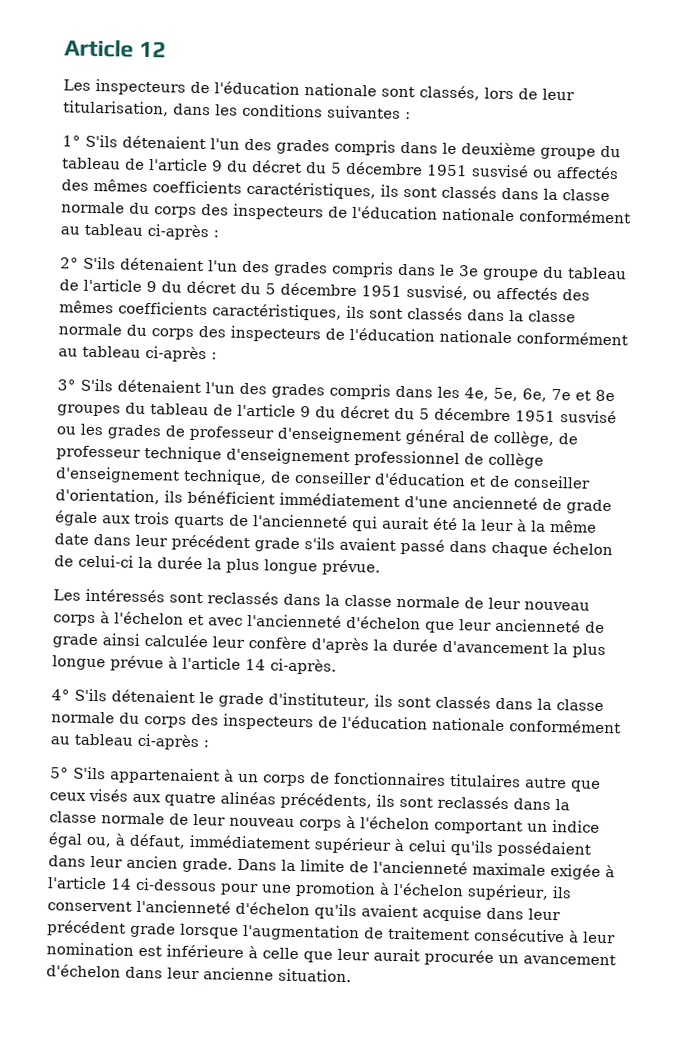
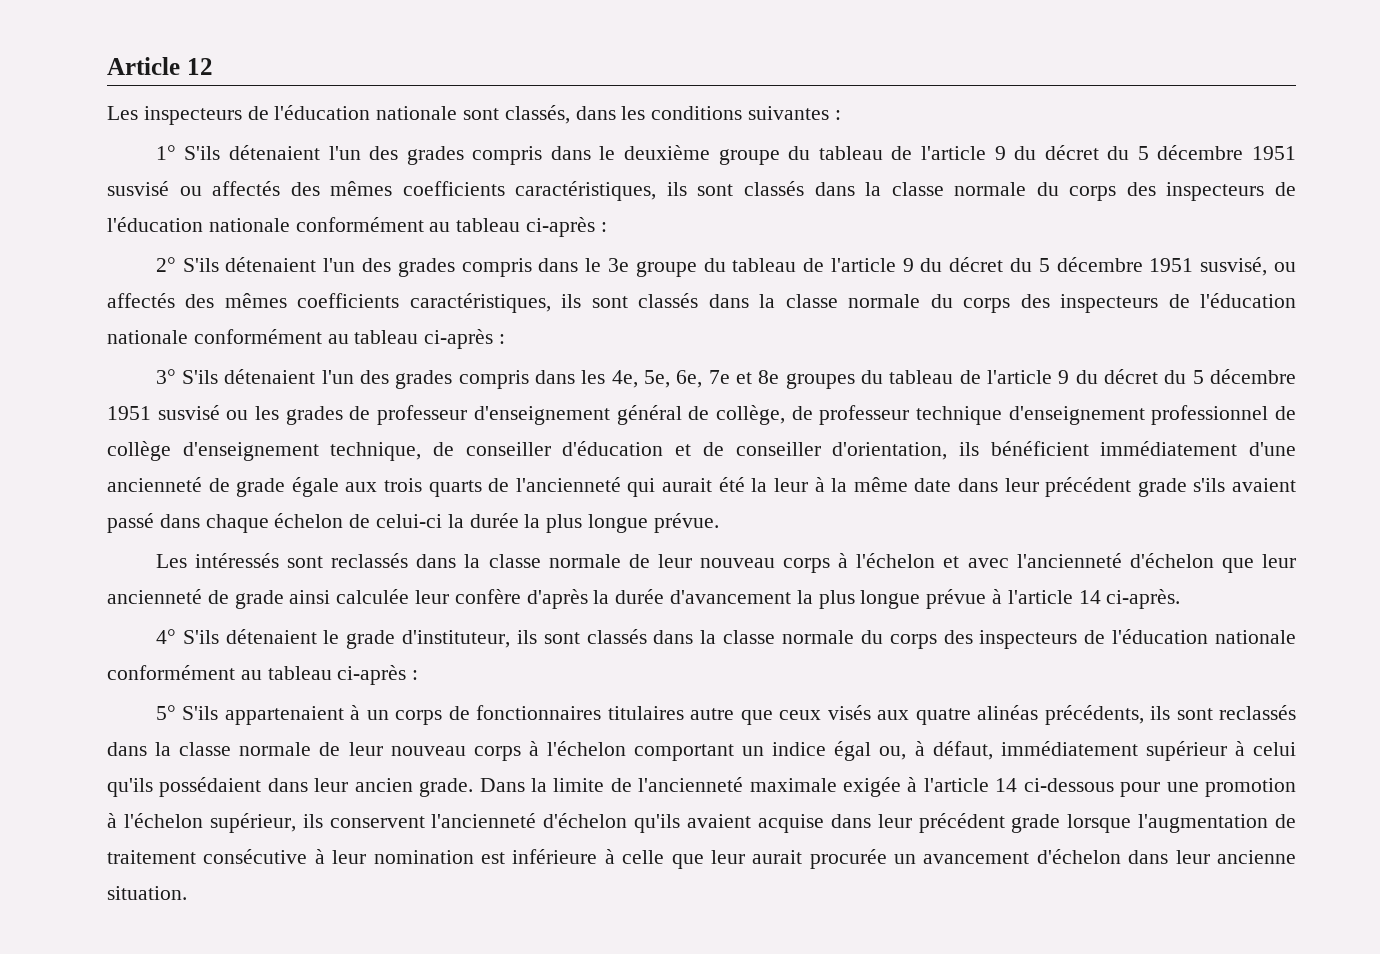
- Les inspecteurs de l'éducation nationale sont classés, lors de leur titularisation, dans les conditions suivantes :
+ Les inspecteurs de l'éducation nationale sont classés, dans les conditions suivantes :

